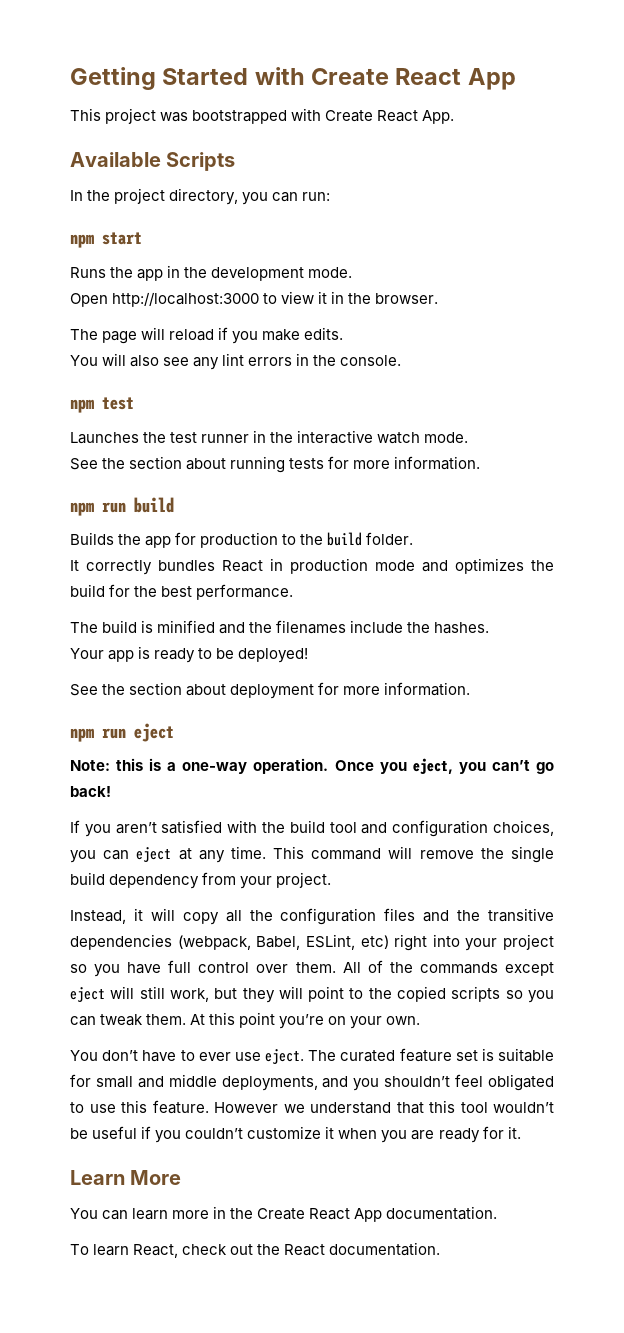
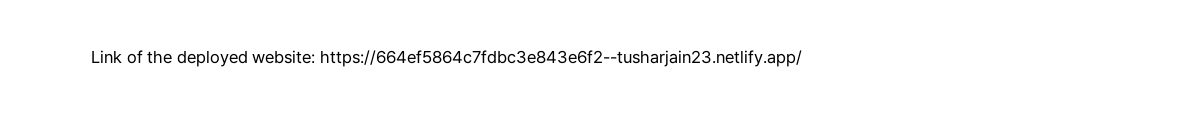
- Getting Started with Create React App
- This project was bootstrapped with Create React App.
- Available Scripts
- In the project directory, you can run:
- npm start
- Runs the app in the development mode.
- Open http://localhost:3000 to view it in the browser.
- The page will reload if you make edits.
- You will also see any lint errors in the console.
- npm test
- Launches the test runner in the interactive watch mode.
- See the section about running tests for more information.
- npm run build
- Builds the app for production to the build folder.
- It correctly bundles React in production mode and optimizes the build for the best performance.
- The build is minified and the filenames include the hashes.
- Your app is ready to be deployed!
- See the section about deployment for more information.
- npm run eject
- Note: this is a one-way operation. Once you eject, you can’t go back!
- If you aren’t satisfied with the build tool and configuration choices, you can eject at any time. This command will remove the single build dependency from your project.
- Instead, it will copy all the configuration files and the transitive dependencies (webpack, Babel, ESLint, etc) right into your project so you have full control over them. All of the commands except eject will still work, but they will point to the copied scripts so you can tweak them. At this point you’re on your own.
- You don’t have to ever use eject. The curated feature set is suitable for small and middle deployments, and you shouldn’t feel obligated to use this feature. However we understand that this tool wouldn’t be useful if you couldn’t customize it when you are ready for it.
- Learn More
- You can learn more in the Create React App documentation.
- To learn React, check out the React documentation.
+ Link of the deployed website: https://664ef5864c7fdbc3e843e6f2--tusharjain23.netlify.app/

